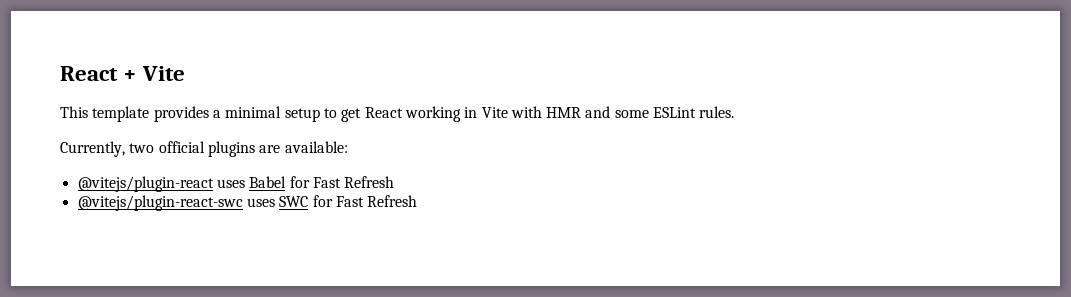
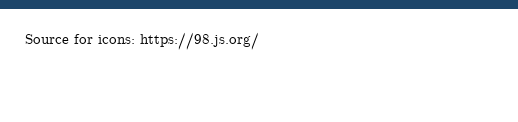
- React + Vite
- This template provides a minimal setup to get React working in Vite with HMR and some ESLint rules.
- Currently, two official plugins are available:
- @vitejs/plugin-react uses Babel for Fast Refresh
- @vitejs/plugin-react-swc uses SWC for Fast Refresh
+ Source for icons: https://98.js.org/

